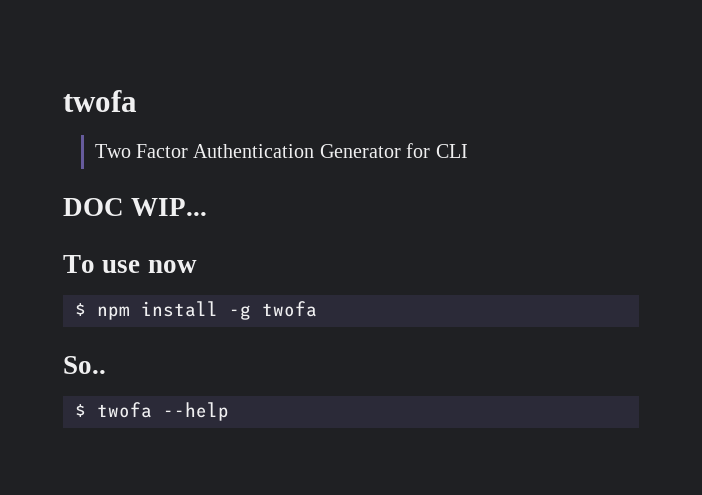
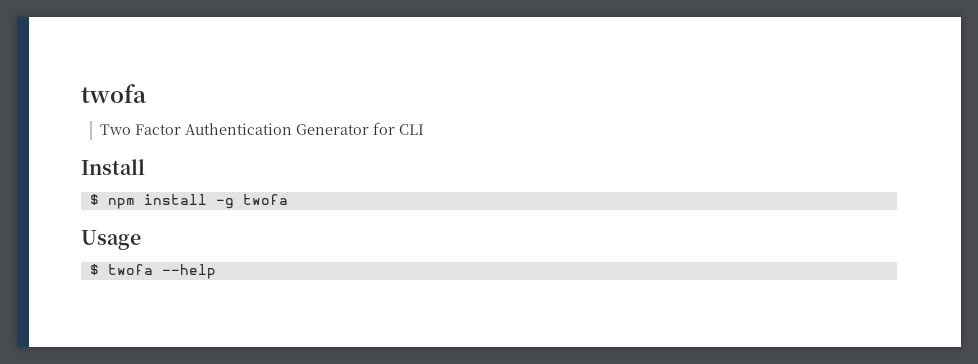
- DOC WIP...
- To use now
+ Install
- So..
+ Usage

